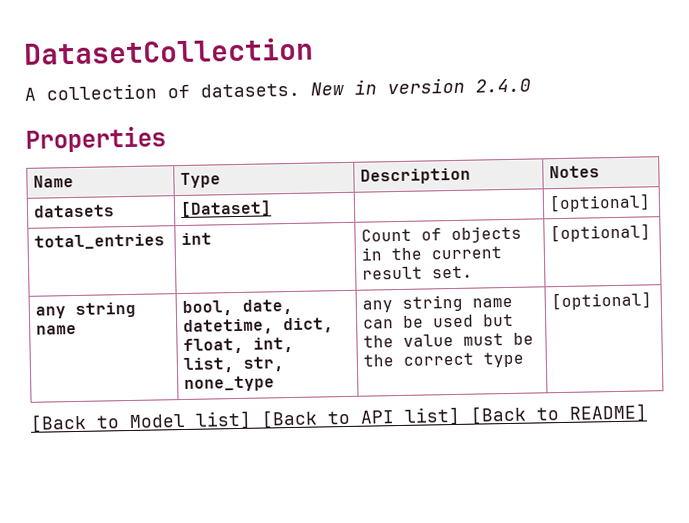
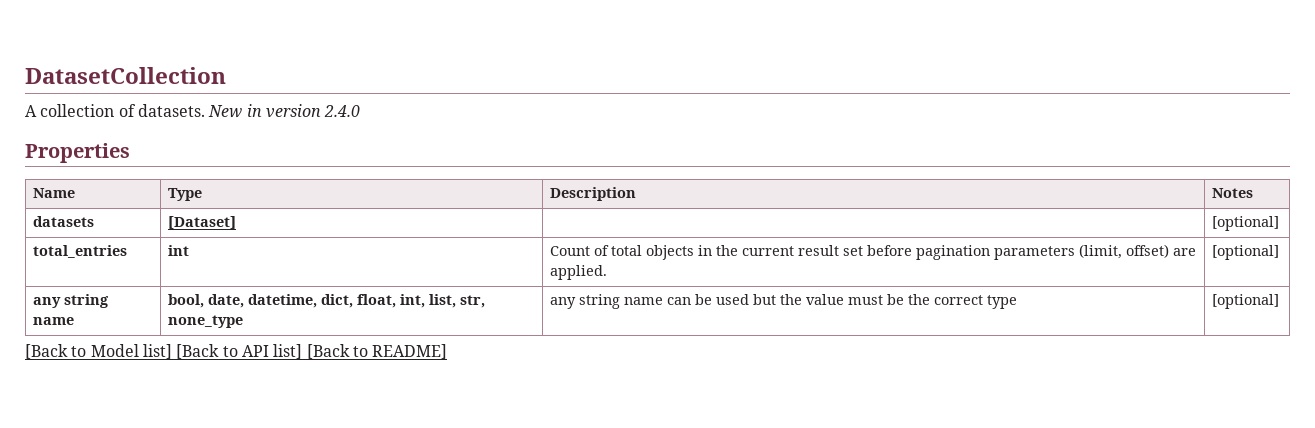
- total_entries | int | Count of objects in the current result set. | [optional]
+ total_entries | int | Count of total objects in the current result set before pagination parameters (limit, offset) are applied. | [optional]

